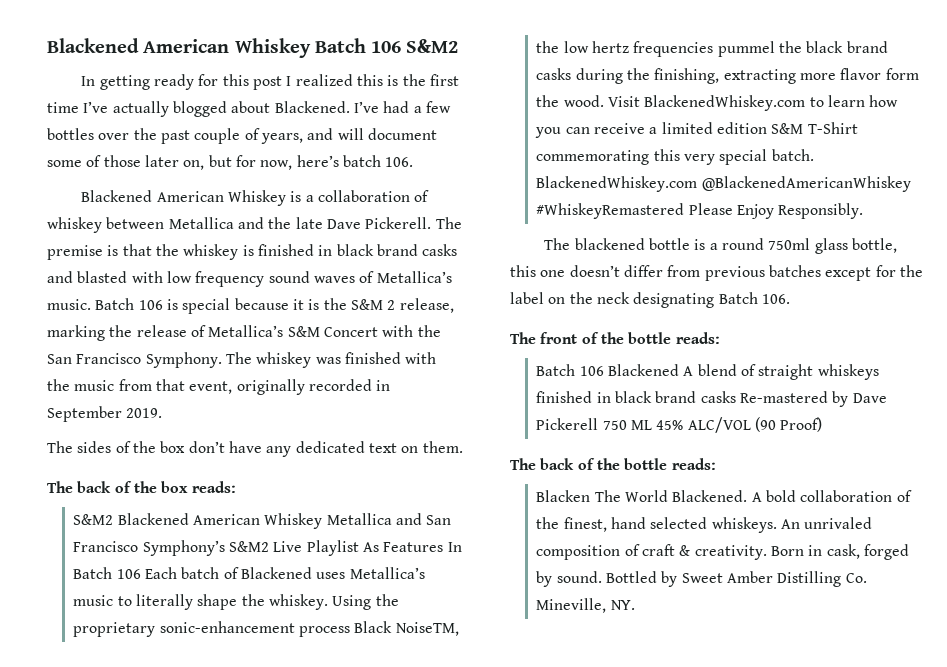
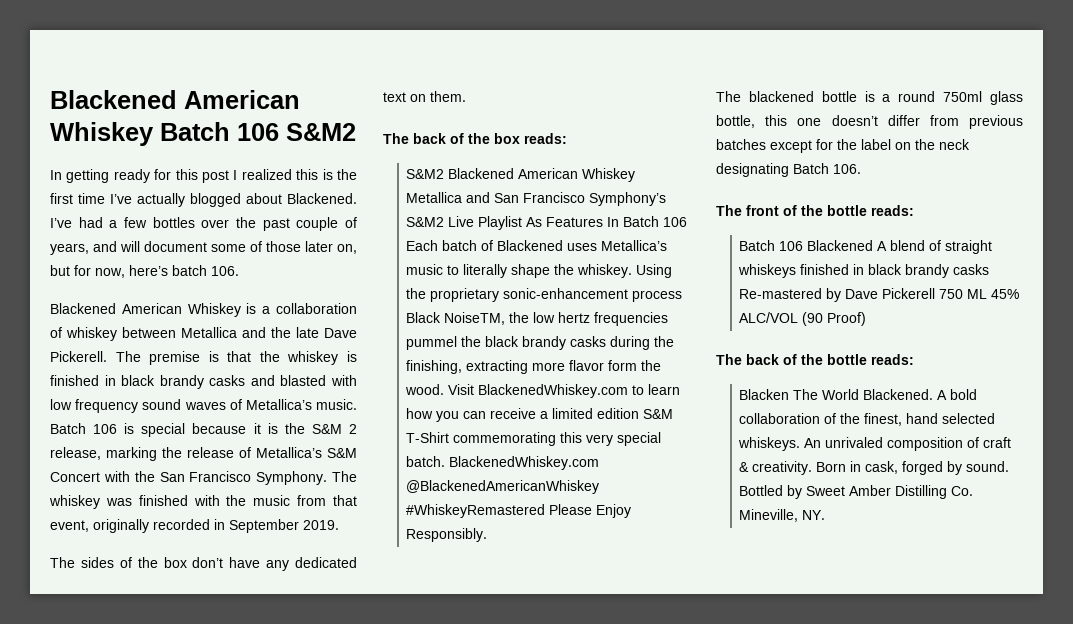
- The premise is that the whiskey is finished in black brand casks and blasted with low frequency sound waves of Metallica’s music.
+ The premise is that the whiskey is finished in black brandy casks and blasted with low frequency sound waves of Metallica’s music.
- Using the proprietary sonic-enhancement process Black NoiseTM, the low hertz frequencies pummel the black brand casks during the finishing, extracting more flavor form the wood.
+ Using the proprietary sonic-enhancement process Black NoiseTM, the low hertz frequencies pummel the black brandy casks during the finishing, extracting more flavor form the wood.
- Batch 106 Blackened A blend of straight whiskeys finished in black brand casks Re-mastered by Dave Pickerell 750 ML 45% ALC/VOL (90 Proof)
+ Batch 106 Blackened A blend of straight whiskeys finished in black brandy casks Re-mastered by Dave Pickerell 750 ML 45% ALC/VOL (90 Proof)

